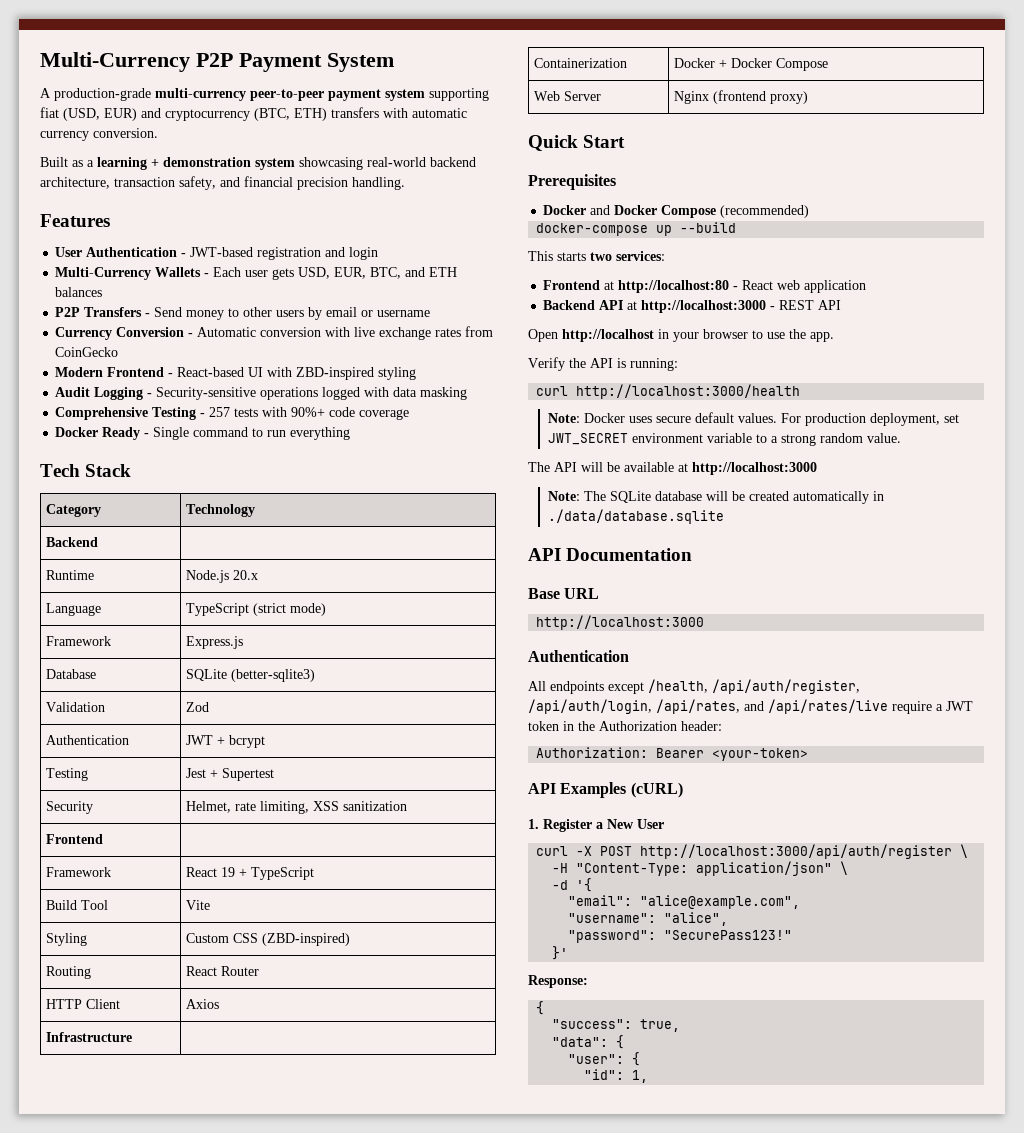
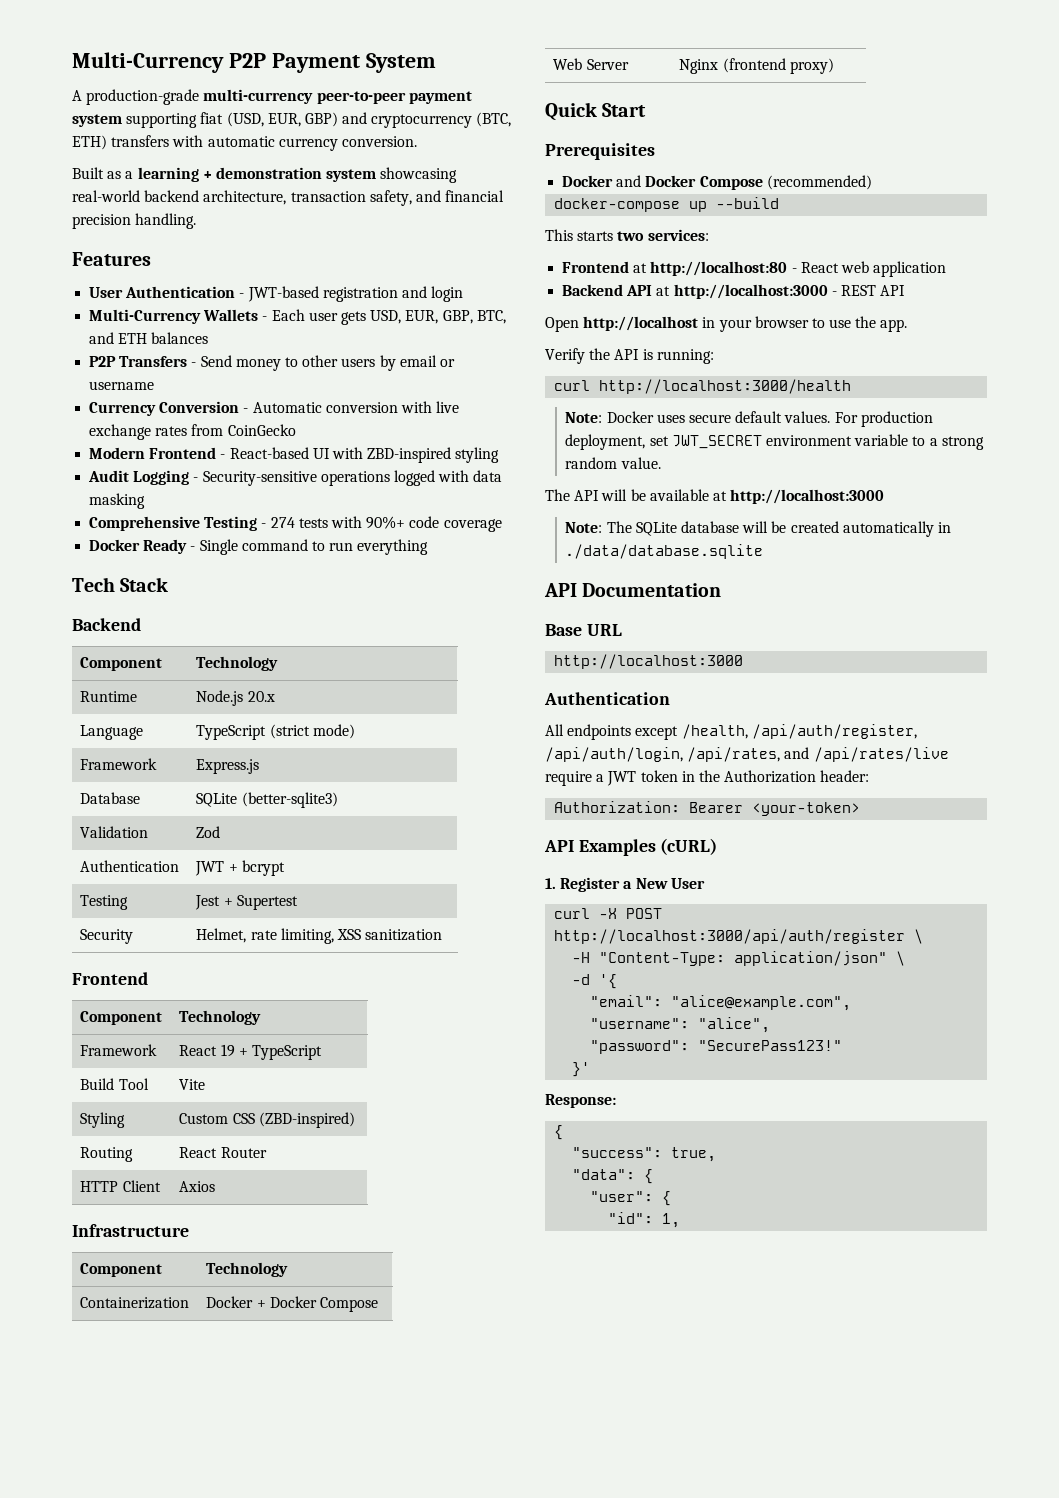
- A production-grade multi-currency peer-to-peer payment system supporting fiat (USD, EUR) and cryptocurrency (BTC, ETH) transfers with automatic currency conversion.
+ A production-grade multi-currency peer-to-peer payment system supporting fiat (USD, EUR, GBP) and cryptocurrency (BTC, ETH) transfers with automatic currency conversion.
- Multi-Currency Wallets - Each user gets USD, EUR, BTC, and ETH balances
+ Multi-Currency Wallets - Each user gets USD, EUR, GBP, BTC, and ETH balances
- Comprehensive Testing - 257 tests with 90%+ code coverage
+ Comprehensive Testing - 274 tests with 90%+ code coverage
  Tech Stack
- Category | Technology
- Backend |
+ Backend
+ Component | Technology
  Security | Helmet, rate limiting, XSS sanitization
- Frontend |
+ Frontend
+ Component | Technology
- Infrastructure |
+ Infrastructure
+ Component | Technology

